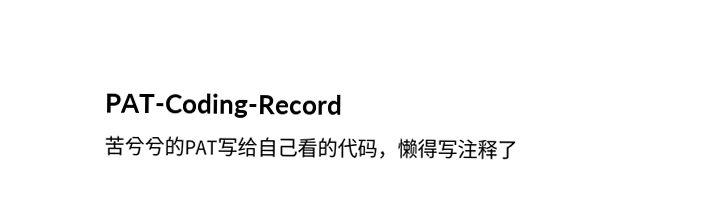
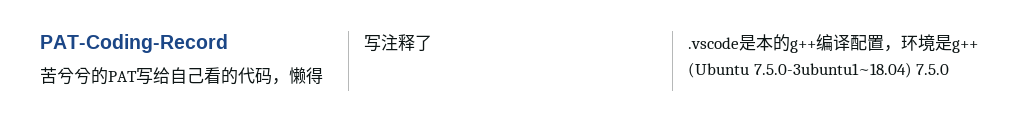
+ .vscode是本的g++编译配置，环境是g++ (Ubuntu 7.5.0-3ubuntu1~18.04) 7.5.0

